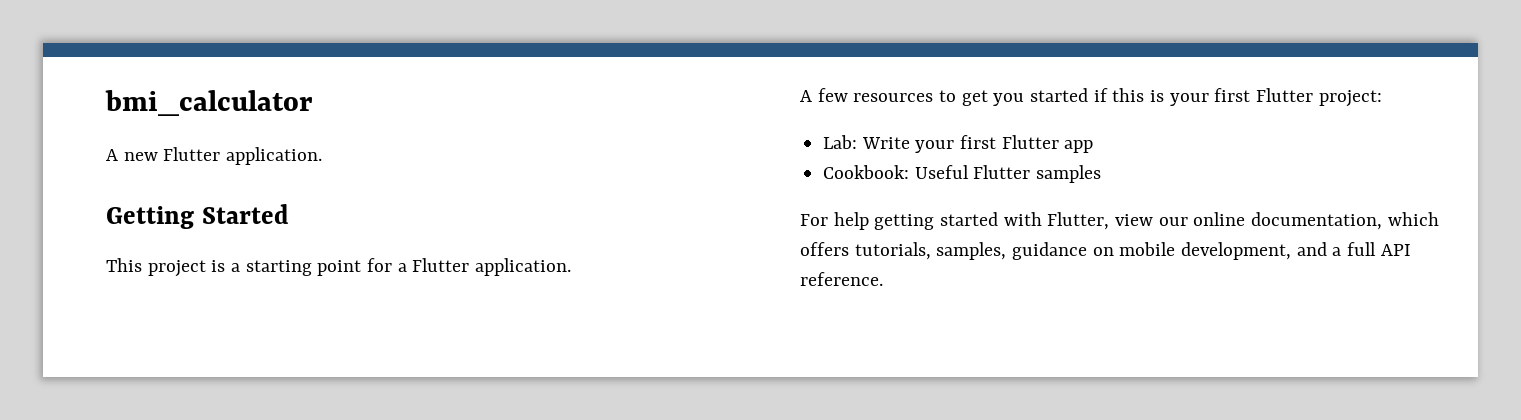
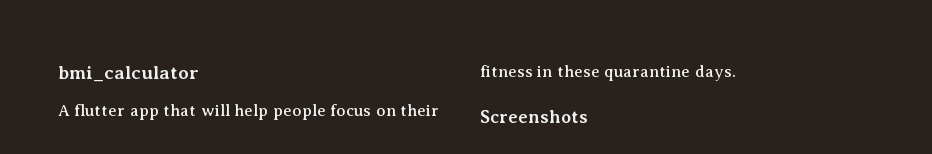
- A new Flutter application.
- Getting Started
- This project is a starting point for a Flutter application.
- A few resources to get you started if this is your first Flutter project:
- Lab: Write your first Flutter app
- Cookbook: Useful Flutter samples
- For help getting started with Flutter, view our online documentation, which offers tutorials, samples, guidance on mobile development, and a full API reference.
+ A flutter app that will help people focus on their fitness in these quarantine days.
+ Screenshots

